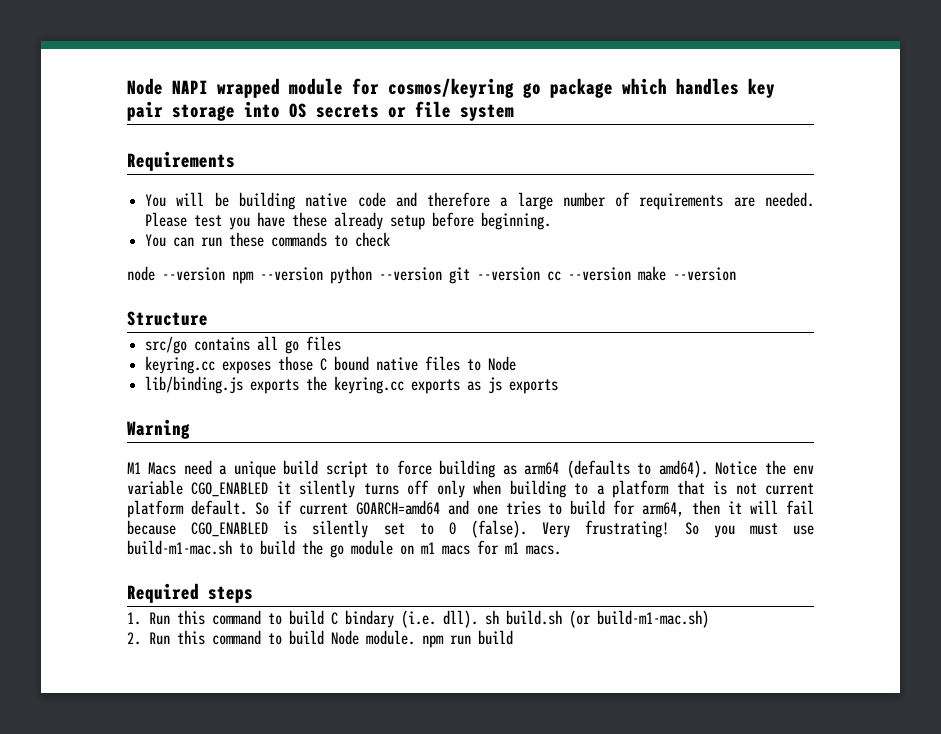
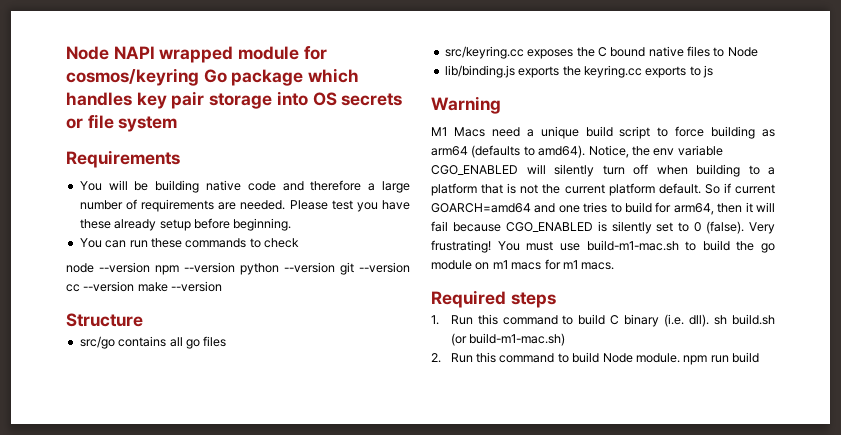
- Node NAPI wrapped module for cosmos/keyring go package which handles key pair storage into OS secrets or file system
+ Node NAPI wrapped module for cosmos/keyring Go package which handles key pair storage into OS secrets or file system
- keyring.cc exposes those C bound native files to Node
+ src/keyring.cc exposes the C bound native files to Node
- lib/binding.js exports the keyring.cc exports as js exports
+ lib/binding.js exports the keyring.cc exports to js
- Notice the env variable CGO_ENABLED it silently turns off only when building to a platform that is not current platform default.
+ Notice, the env variable CGO_ENABLED will silently turn off when building to a platform that is not the current platform default.
- So you must use build-m1-mac.sh to build the go module on m1 macs for m1 macs.
+ You must use build-m1-mac.sh to build the go module on m1 macs for m1 macs.
- 1. Run this command to build C bindary (i.e. dll). sh build.sh (or build-m1-mac.sh)
+ 1. Run this command to build C binary (i.e. dll). sh build.sh (or build-m1-mac.sh)

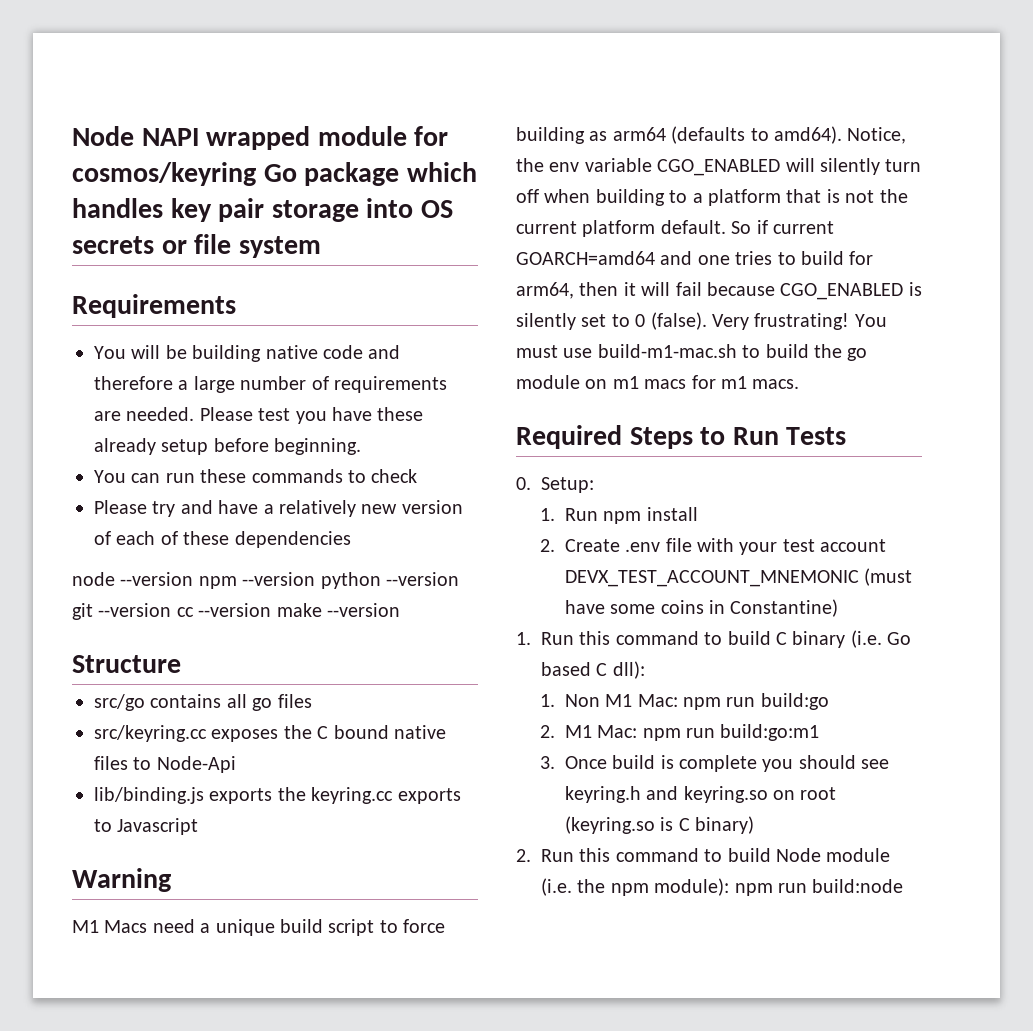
+ Please try and have a relatively new version of each of these dependencies
- src/keyring.cc exposes the C bound native files to Node
+ src/keyring.cc exposes the C bound native files to Node-Api
- lib/binding.js exports the keyring.cc exports to js
+ lib/binding.js exports the keyring.cc exports to Javascript
- Required steps
+ Required Steps to Run Tests
+ 0. Setup:
+ 1. Run npm install
+ 2. Create .env file with your test account DEVX_TEST_ACCOUNT_MNEMONIC (must have some coins in Constantine)
- 1. Run this command to build C binary (i.e. dll). sh build.sh (or build-m1-mac.sh)
+ 1. Run this command to build C binary (i.e. Go based C dll):
+ 1. Non M1 Mac: npm run build:go
+ 2. M1 Mac: npm run build:go:m1
+ 3. Once build is complete you should see keyring.h and keyring.so on root (keyring.so is C binary)
- 2. Run this command to build Node module. npm run build
+ 2. Run this command to build Node module (i.e. the npm module): npm run build:node

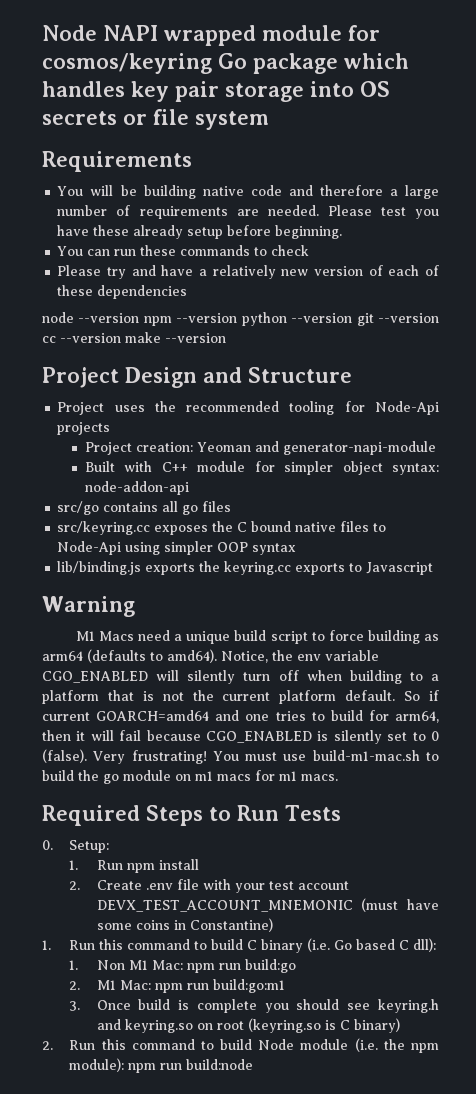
- Structure
+ Project Design and Structure
+ Project uses the recommended tooling for Node-Api projects
+ Project creation: Yeoman and generator-napi-module
+ Built with C++ module for simpler object syntax: node-addon-api
- src/keyring.cc exposes the C bound native files to Node-Api
+ src/keyring.cc exposes the C bound native files to Node-Api using simpler OOP syntax

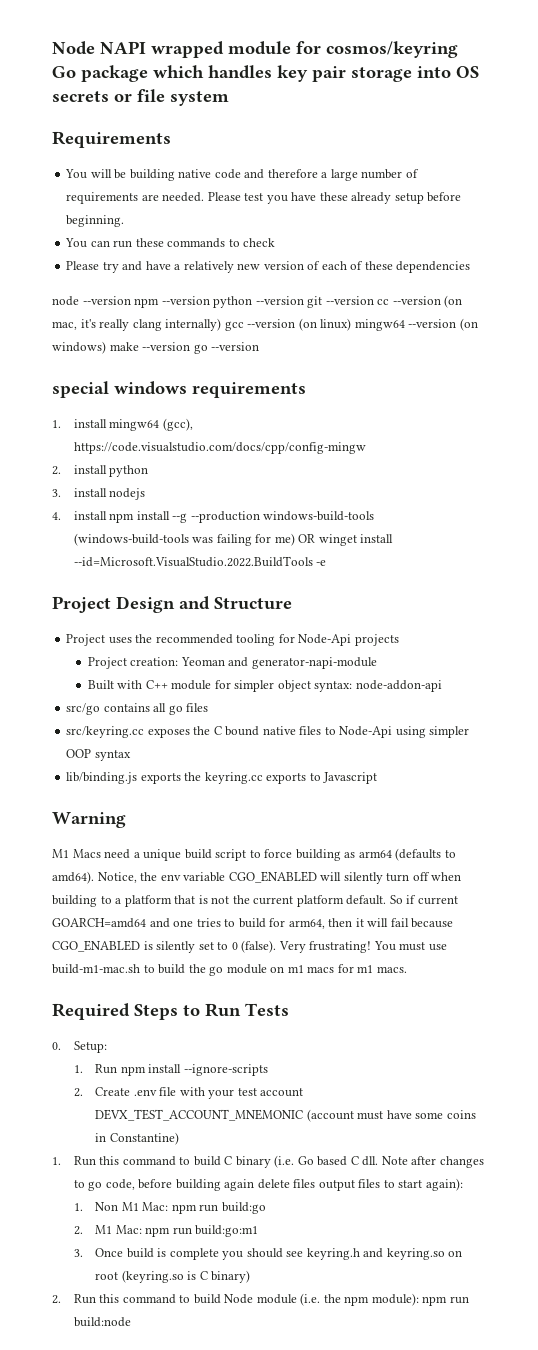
- node --version npm --version python --version git --version cc --version make --version
+ node --version npm --version python --version git --version cc --version (on mac, it's really clang internally) gcc --version (on linux) mingw64 --version (on windows) make --version go --version
+ special windows requirements
+ 1. install mingw64 (gcc), https://code.visualstudio.com/docs/cpp/config-mingw
+ 2. install python
+ 3. install nodejs
+ 4. install npm install --g --production windows-build-tools (windows-build-tools was failing for me) OR winget install --id=Microsoft.VisualStudio.2022.BuildTools -e
- 1. Run npm install
+ 1. Run npm install --ignore-scripts
- 2. Create .env file with your test account DEVX_TEST_ACCOUNT_MNEMONIC (must have some coins in Constantine)
+ 2. Create .env file with your test account DEVX_TEST_ACCOUNT_MNEMONIC (account must have some coins in Constantine)
- 1. Run this command to build C binary (i.e. Go based C dll):
+ 1. Run this command to build C binary (i.e. Go based C dll. Note after changes to go code, before building again delete files output files to start again):

